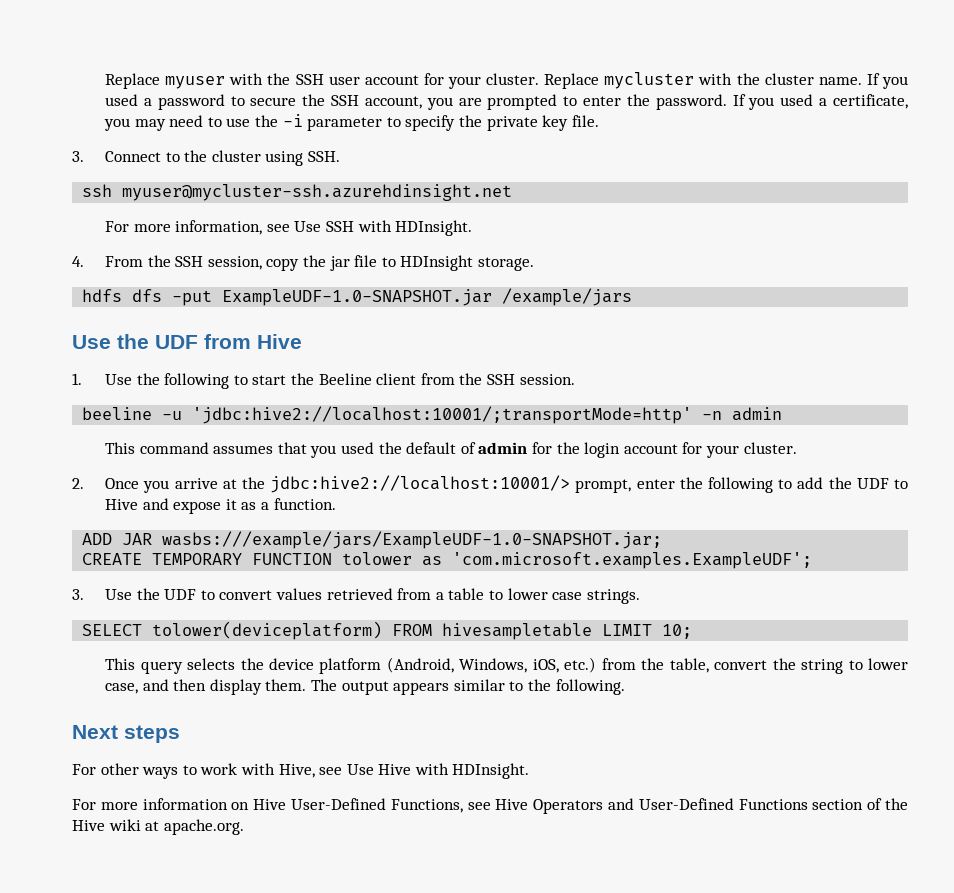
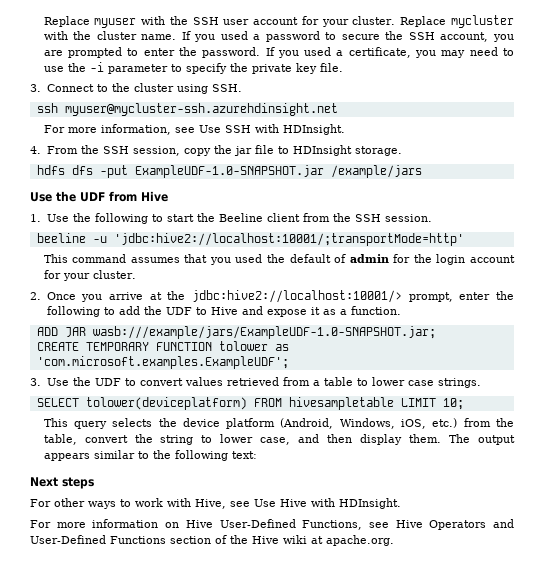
- beeline -u 'jdbc:hive2://localhost:10001/;transportMode=http' -n admin
+ beeline -u 'jdbc:hive2://localhost:10001/;transportMode=http'
- ADD JAR wasbs:///example/jars/ExampleUDF-1.0-SNAPSHOT.jar;
+ ADD JAR wasb:///example/jars/ExampleUDF-1.0-SNAPSHOT.jar;
- The output appears similar to the following.
+ The output appears similar to the following text:

